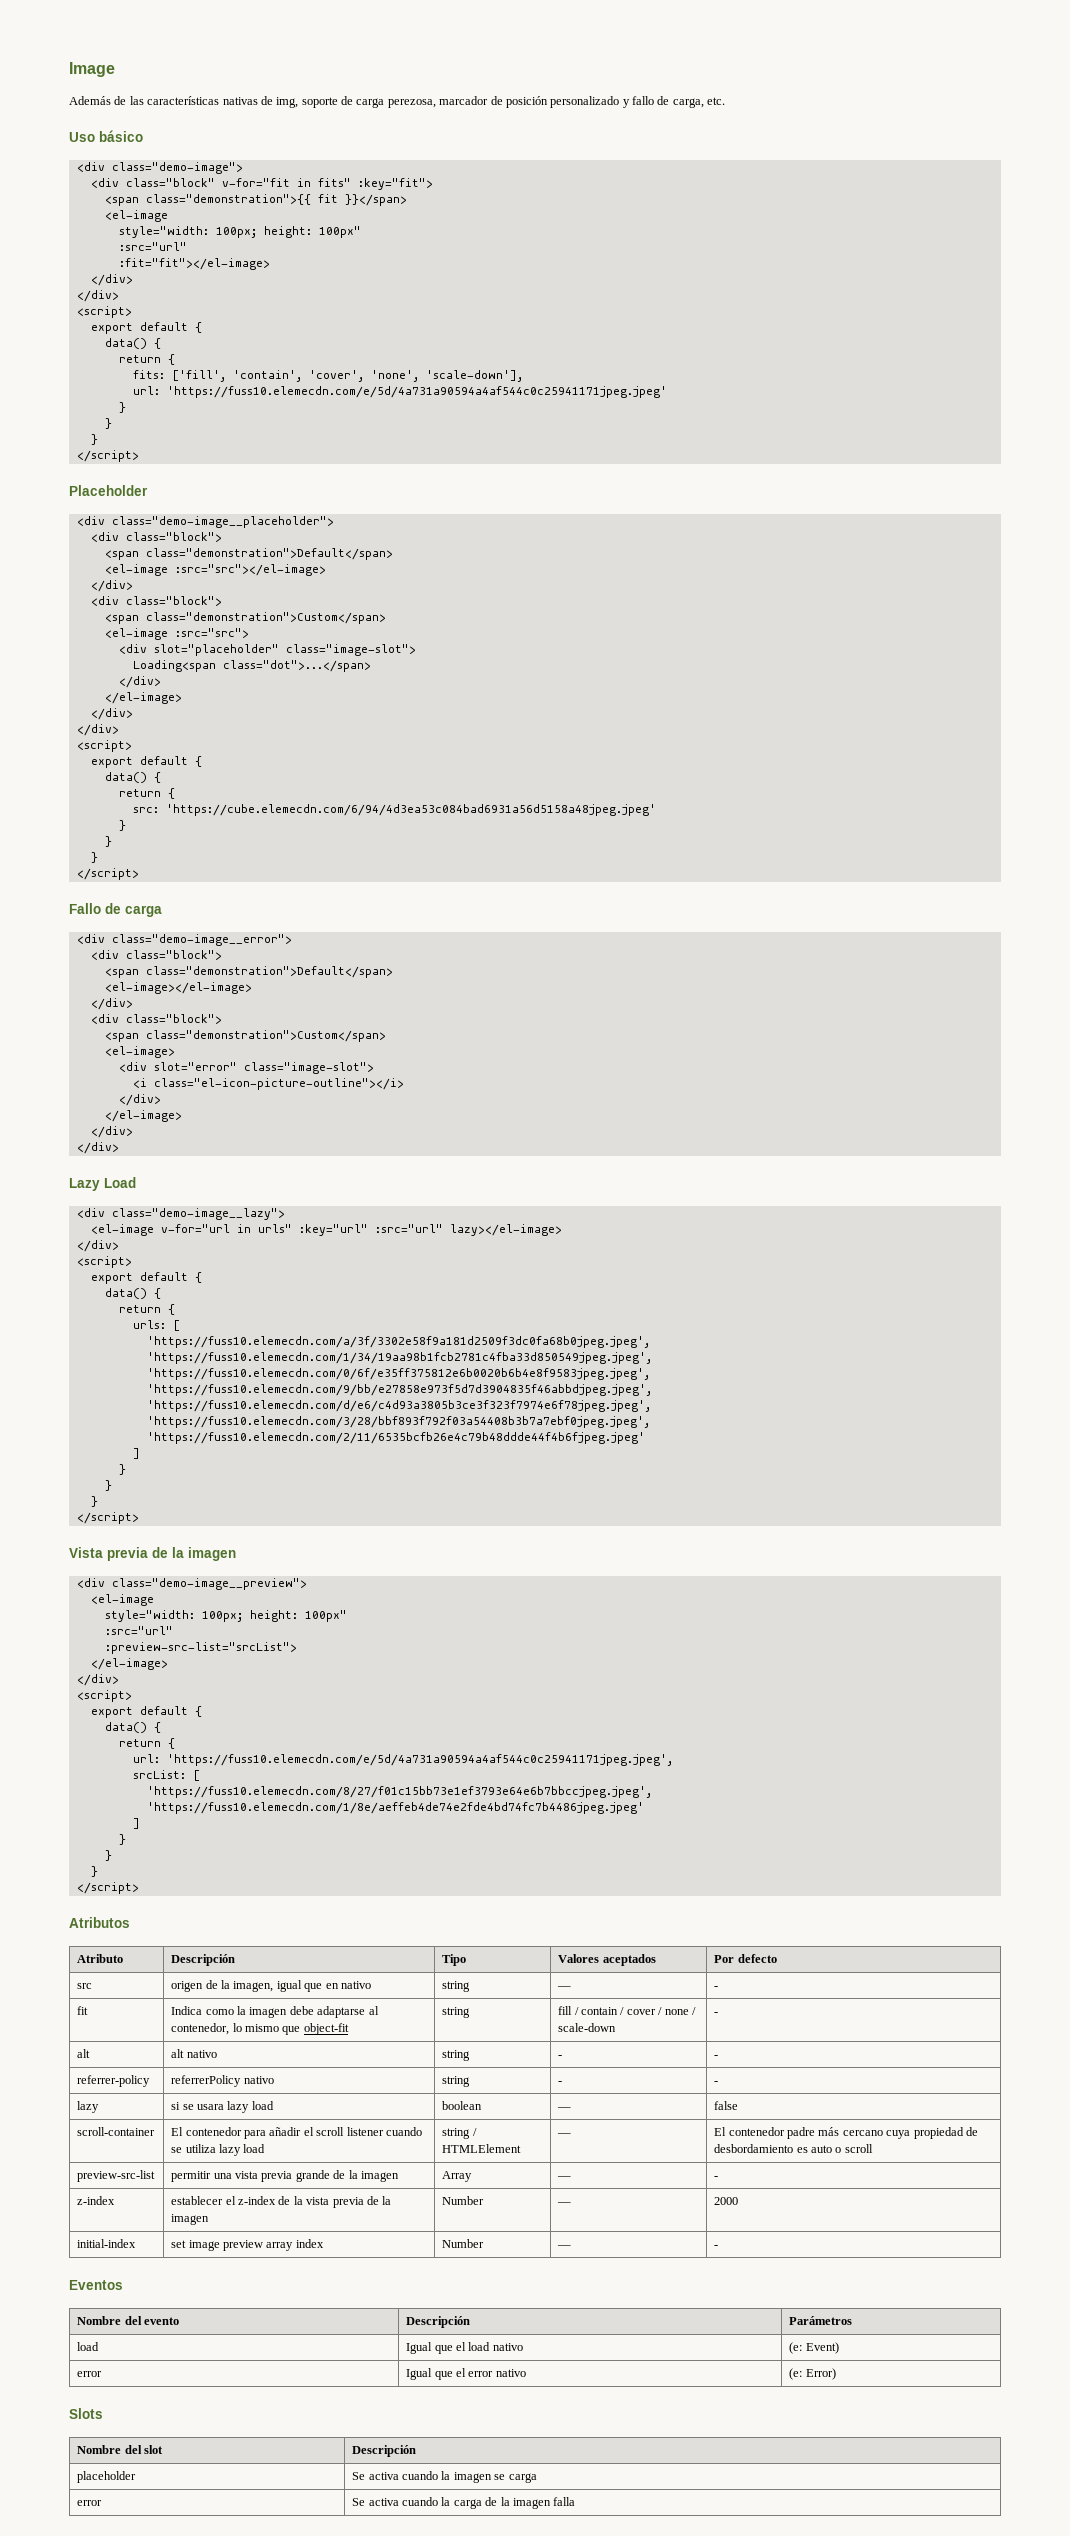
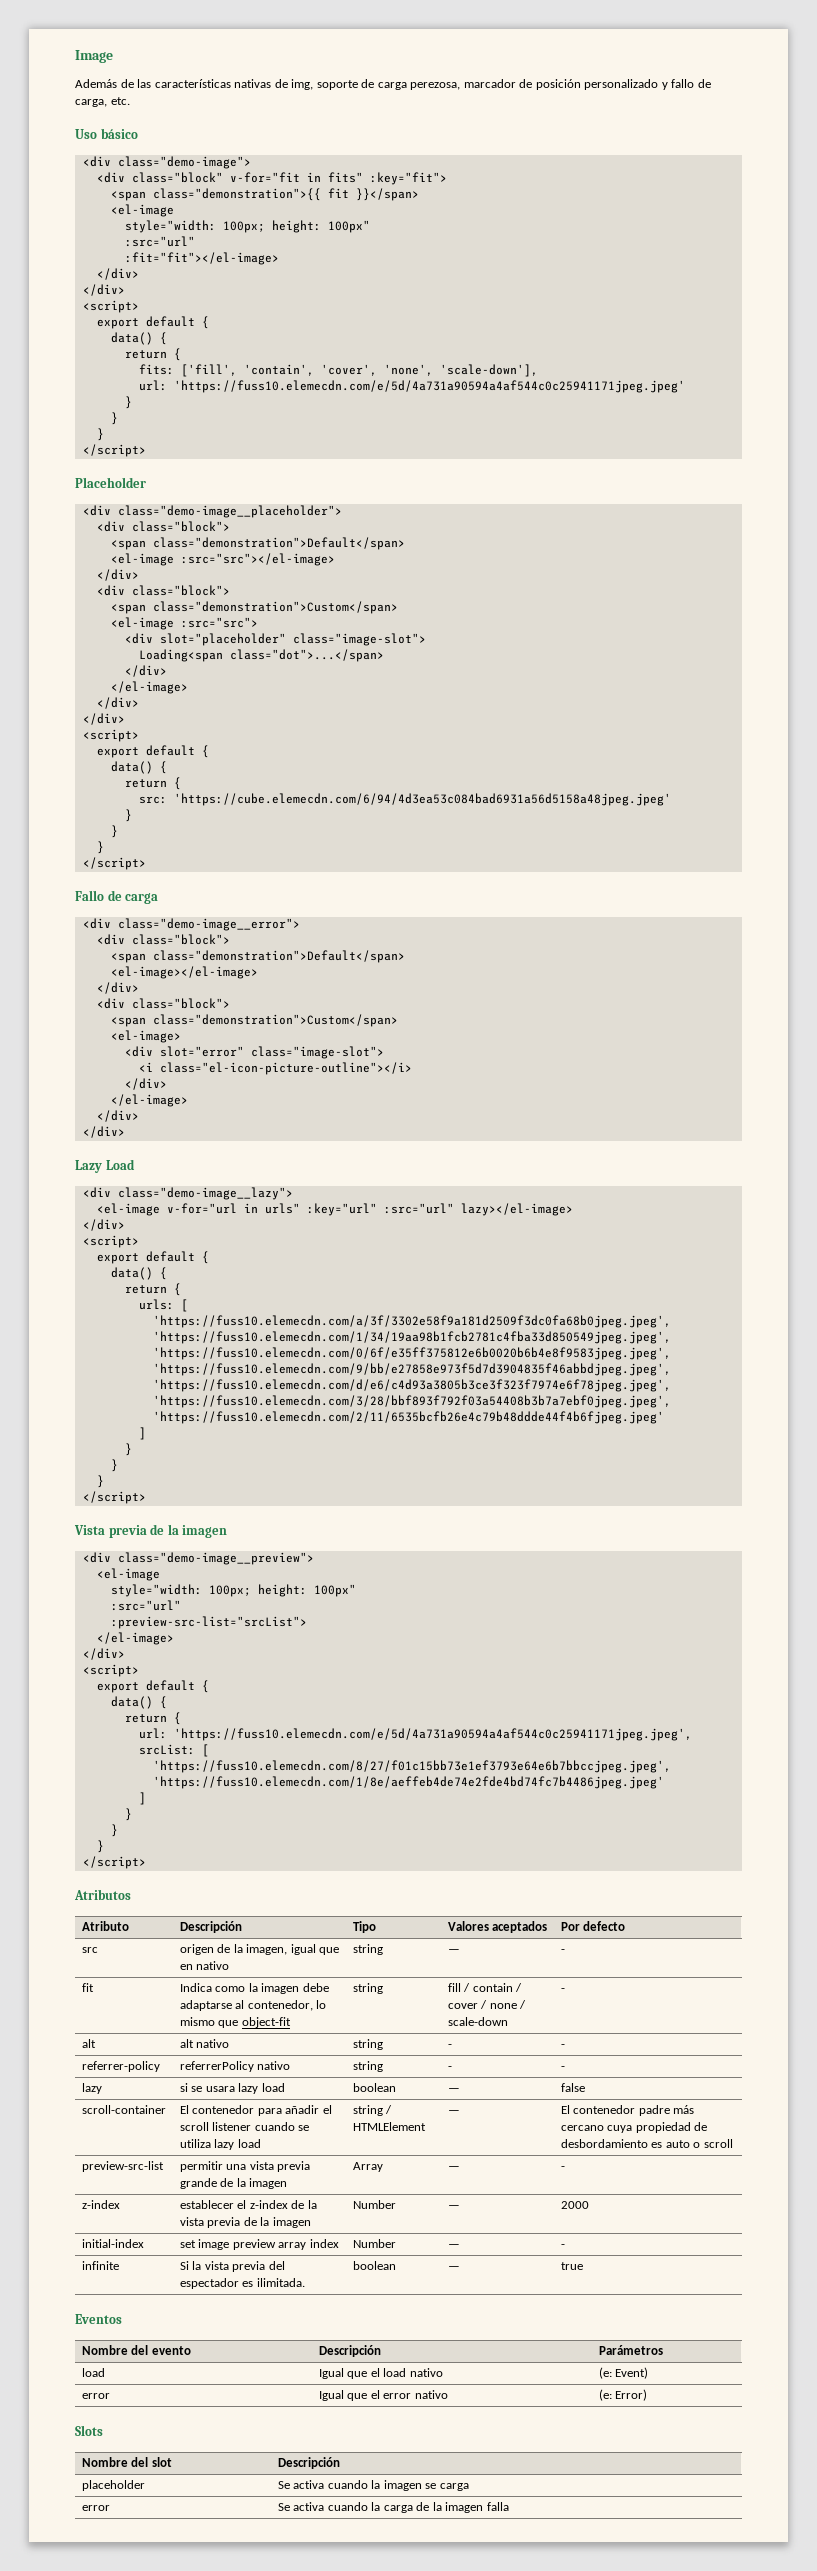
+ infinite | Si la vista previa del espectador es ilimitada. | boolean | — | true

